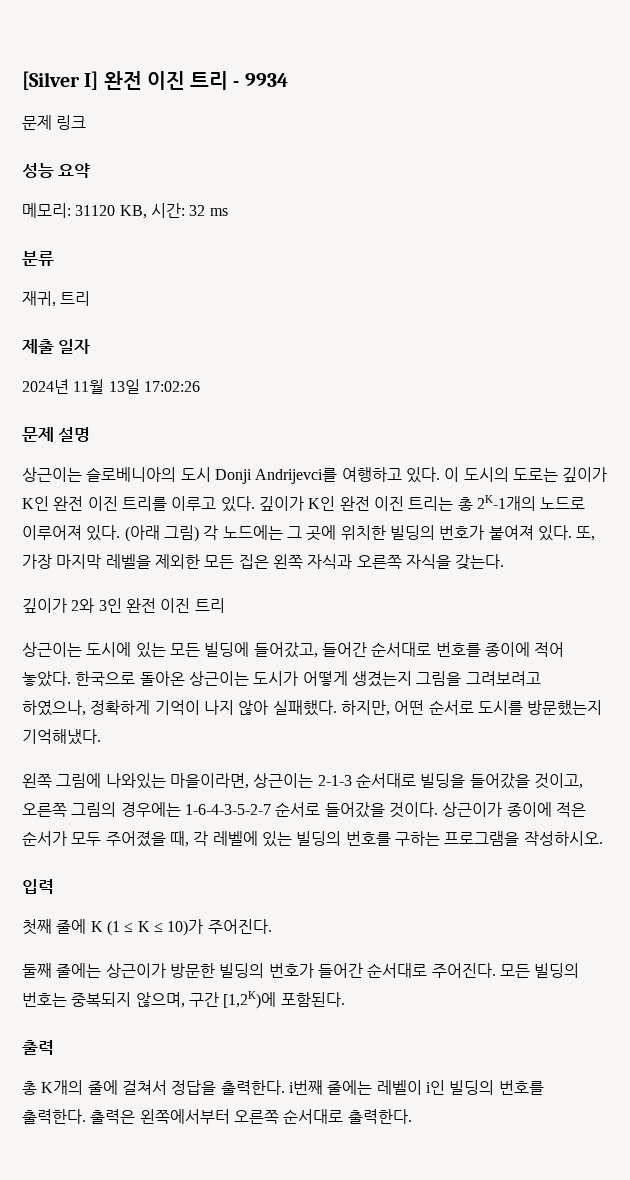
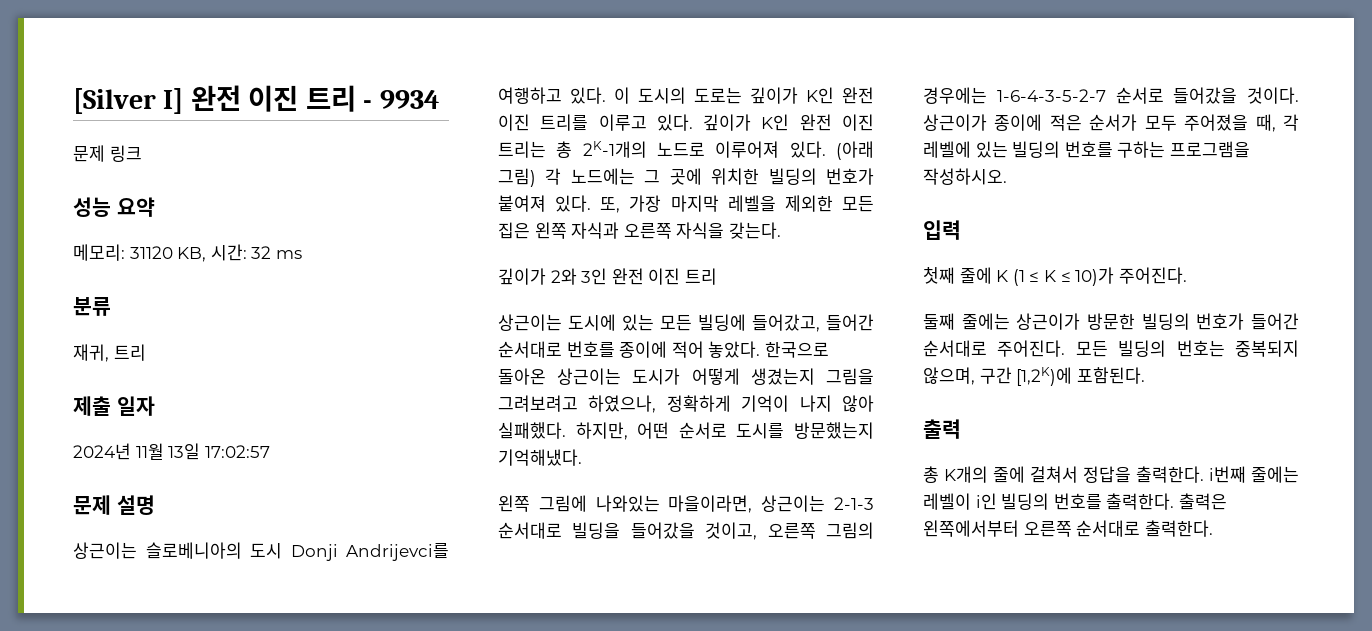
- 2024년 11월 13일 17:02:26
+ 2024년 11월 13일 17:02:57

